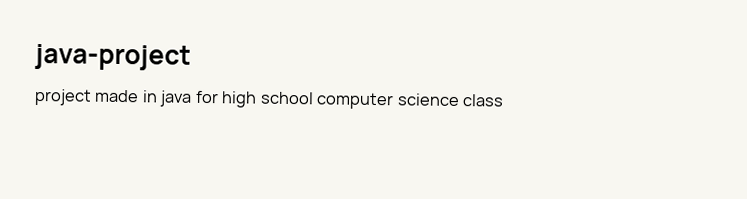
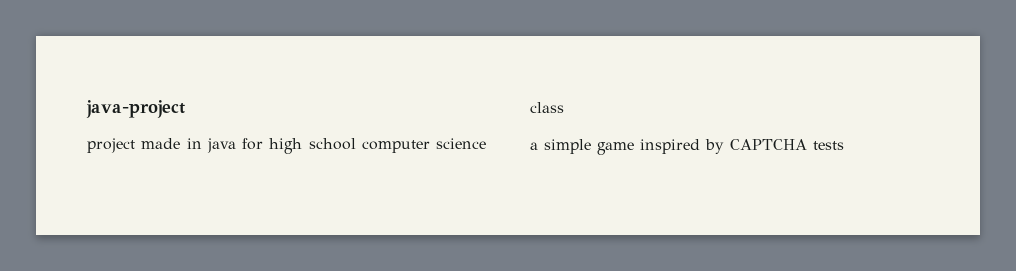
+ a simple game inspired by CAPTCHA tests

